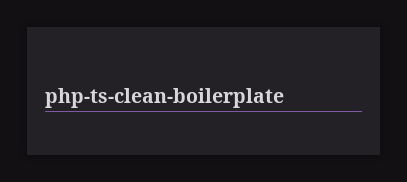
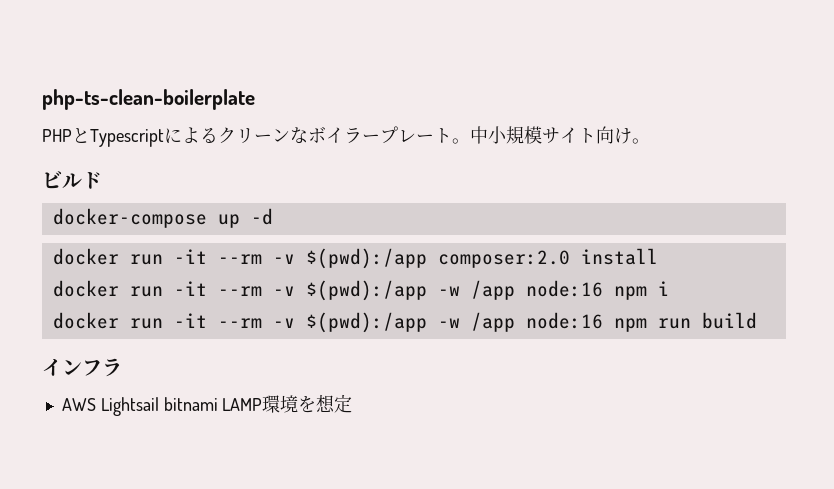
+ PHPとTypescriptによるクリーンなボイラープレート。中小規模サイト向け。
+ ビルド
+ docker-compose up -d
+ docker run -it --rm -v $(pwd):/app composer:2.0 install
+ docker run -it --rm -v $(pwd):/app -w /app node:16 npm i
+ docker run -it --rm -v $(pwd):/app -w /app node:16 npm run build
+ インフラ
+ AWS Lightsail bitnami LAMP環境を想定

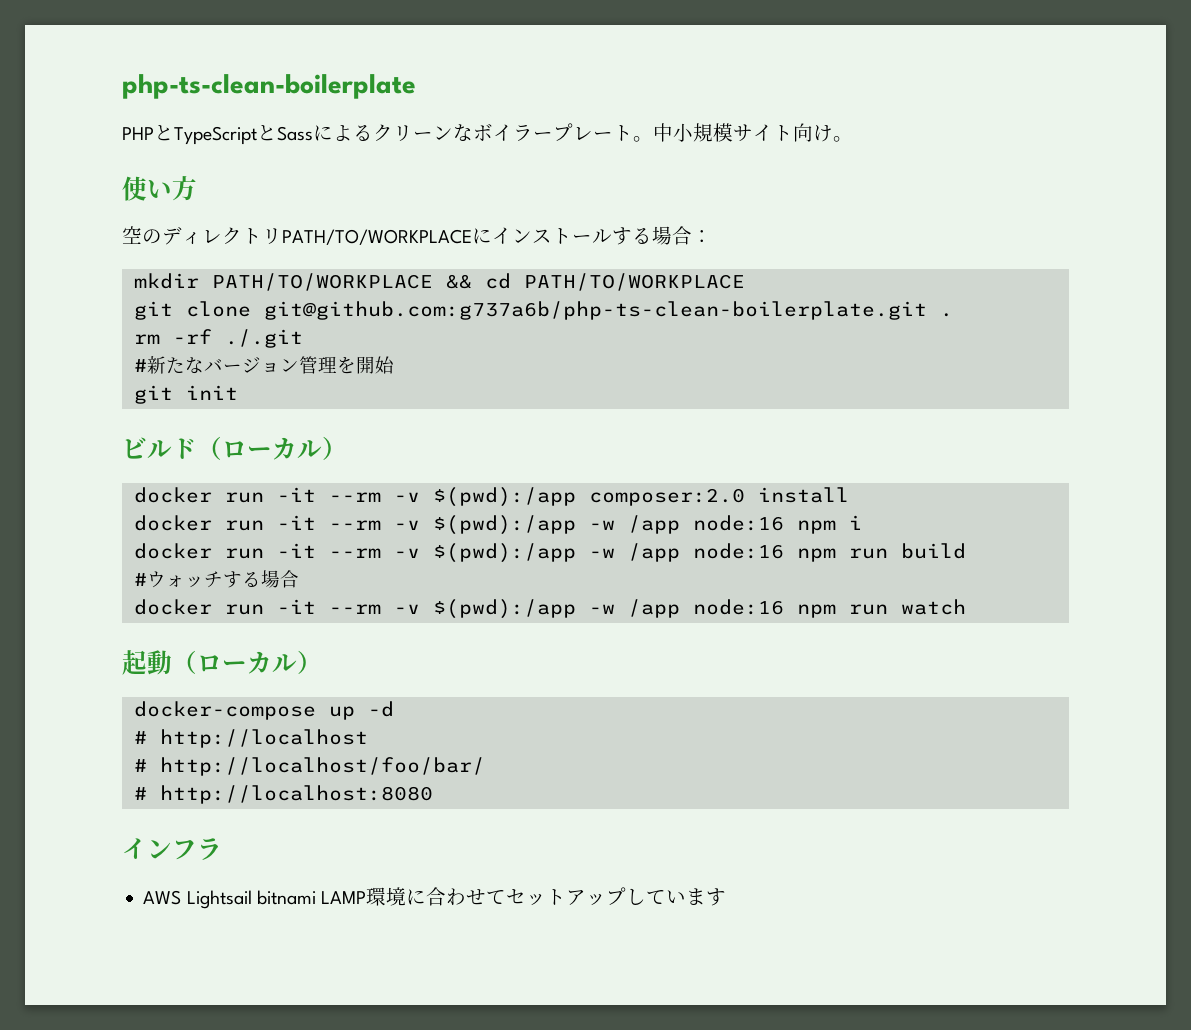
- PHPとTypescriptによるクリーンなボイラープレート。
+ PHPとTypeScriptとSassによるクリーンなボイラープレート。
+ 使い方
+ 空のディレクトリPATH/TO/WORKPLACEにインストールする場合：
+ mkdir PATH/TO/WORKPLACE && cd PATH/TO/WORKPLACE
+ git clone git@github.com:g737a6b/php-ts-clean-boilerplate.git .
+ rm -rf ./.git
+ #新たなバージョン管理を開始
+ git init
- ビルド
- docker-compose up -d
+ ビルド（ローカル）
+ #ウォッチする場合
+ docker run -it --rm -v $(pwd):/app -w /app node:16 npm run watch
+ 起動（ローカル）
+ docker-compose up -d
+ # http://localhost
+ # http://localhost/foo/bar/
+ # http://localhost:8080
- AWS Lightsail bitnami LAMP環境を想定
+ AWS Lightsail bitnami LAMP環境に合わせてセットアップしています

